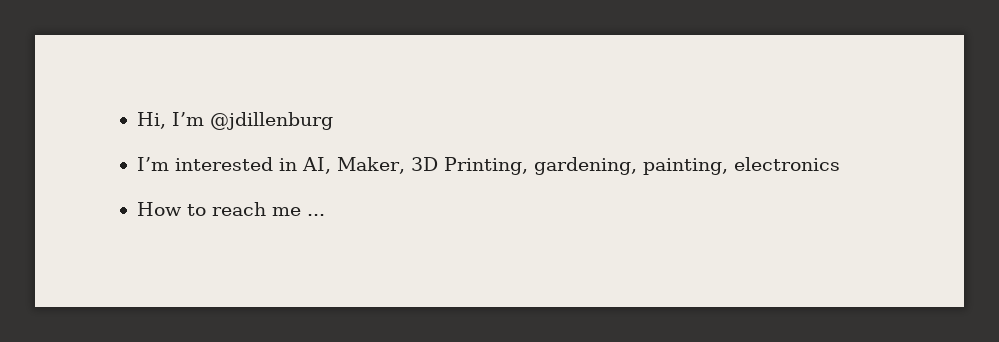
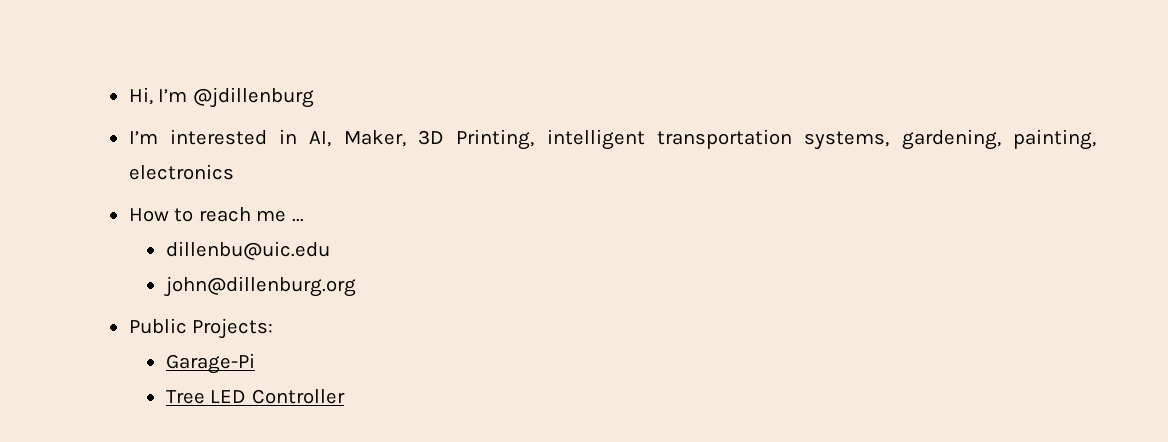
- I’m interested in AI, Maker, 3D Printing, gardening, painting, electronics
+ I’m interested in AI, Maker, 3D Printing, intelligent transportation systems, gardening, painting, electronics
+ dillenbu@uic.edu
+ john@dillenburg.org
+ Public Projects:
+ Garage-Pi
+ Tree LED Controller

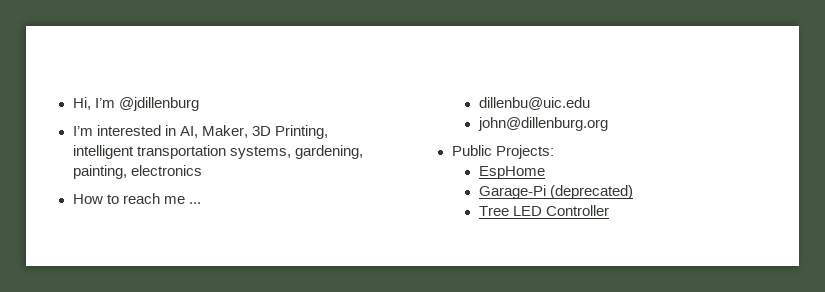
+ EspHome
- Garage-Pi
+ Garage-Pi (deprecated)

